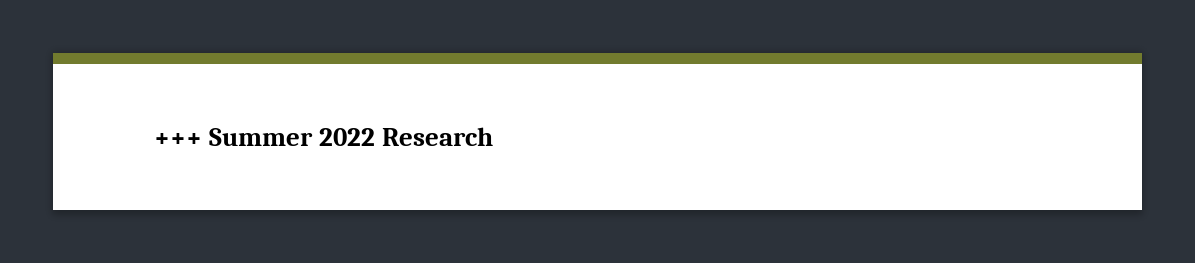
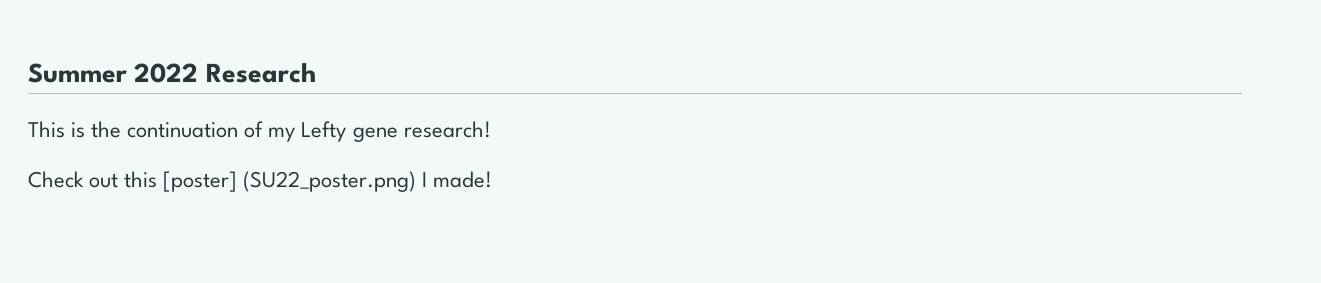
- +++ Summer 2022 Research
+ Summer 2022 Research
+ This is the continuation of my Lefty gene research!
+ Check out this [poster] (SU22_poster.png) I made!

